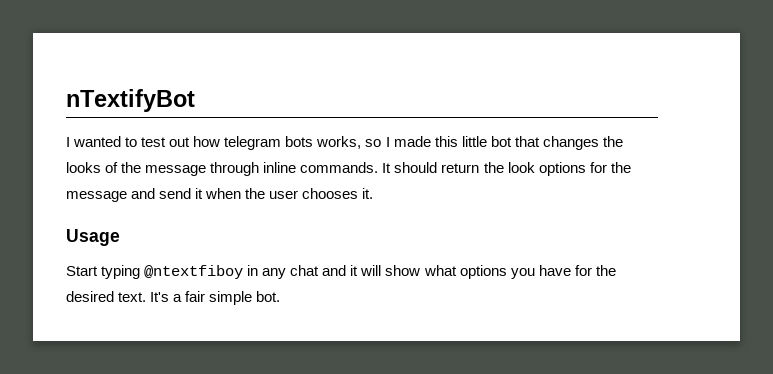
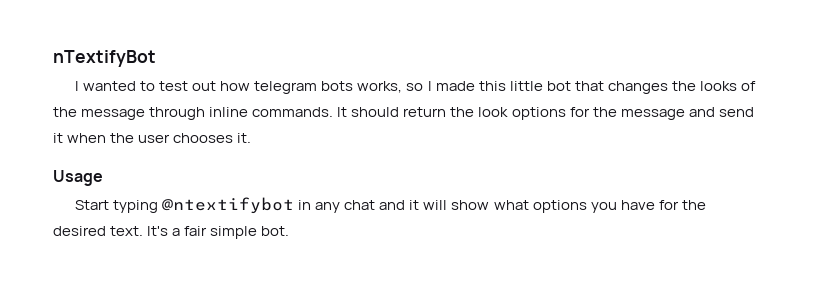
- Start typing @ntextfiboy in any chat and it will show what options you have for the desired text.
+ Start typing @ntextifybot in any chat and it will show what options you have for the desired text.

